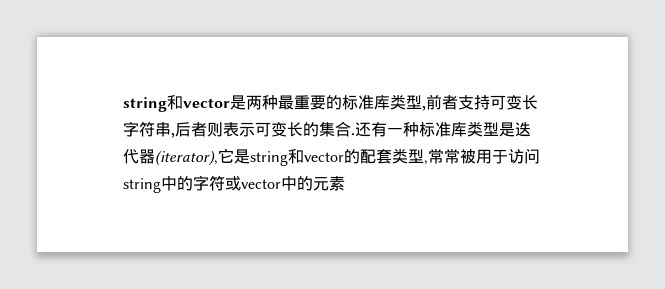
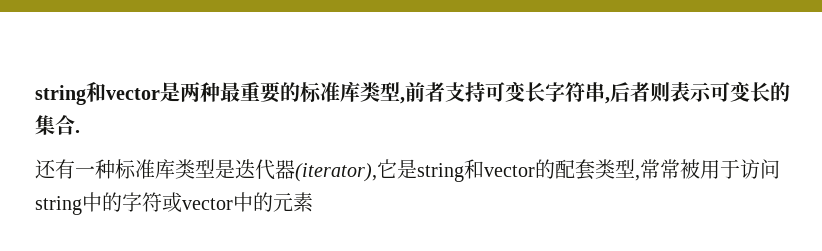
- string和vector是两种最重要的标准库类型,前者支持可变长字符串,后者则表示可变长的集合.还有一种标准库类型是迭代器(iterator),它是string和vector的配套类型,常常被用于访问string中的字符或vector中的元素
+ string和vector是两种最重要的标准库类型,前者支持可变长字符串,后者则表示可变长的集合.
+ 还有一种标准库类型是迭代器(iterator),它是string和vector的配套类型,常常被用于访问string中的字符或vector中的元素

